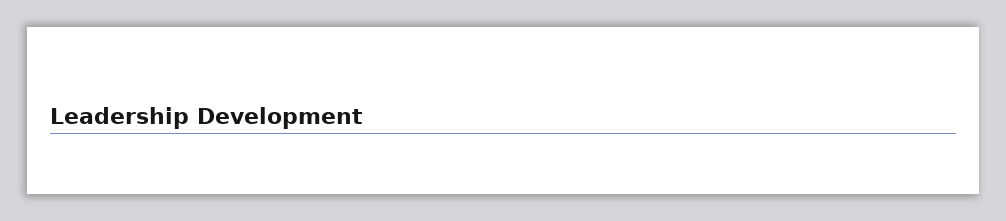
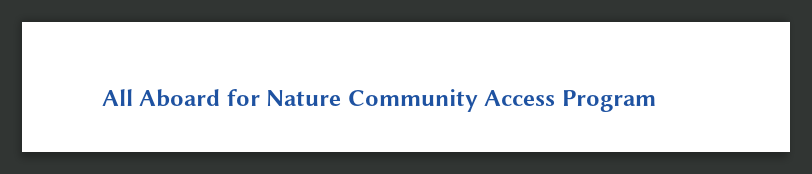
- Leadership Development
+ All Aboard for Nature Community Access Program

